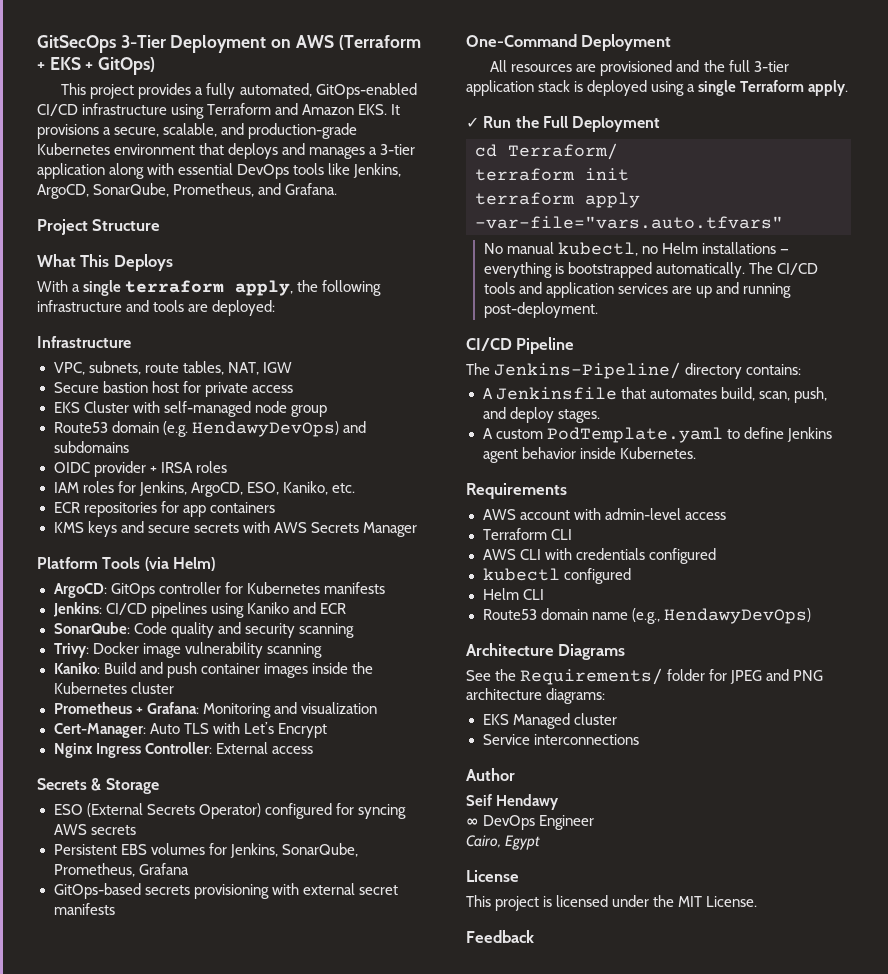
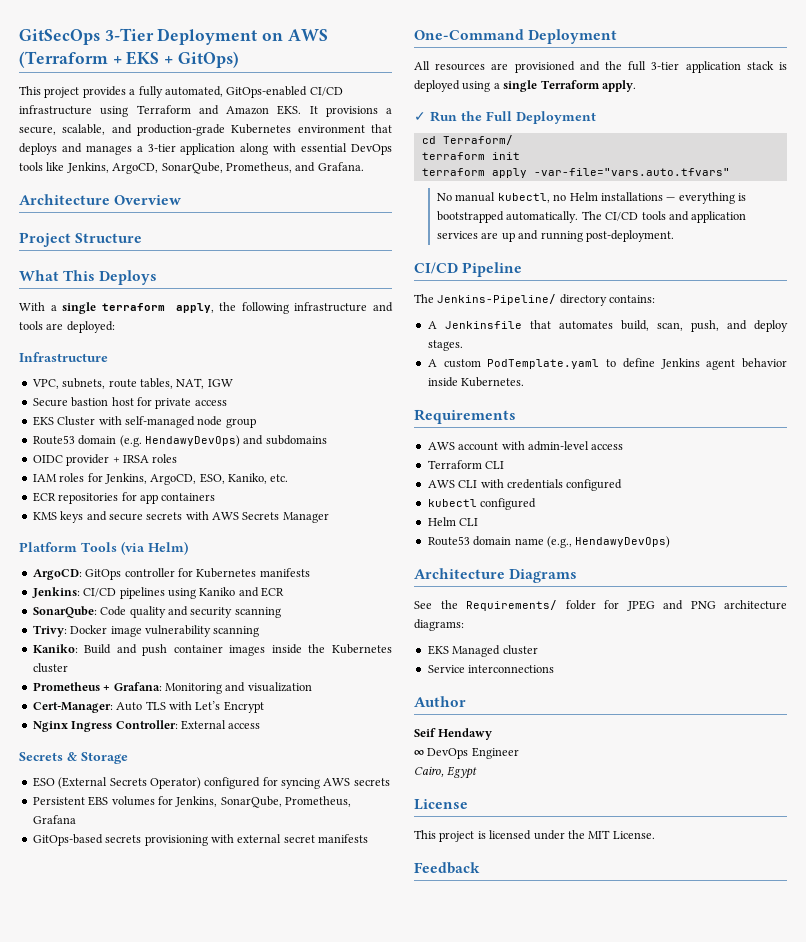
+ Architecture Overview

